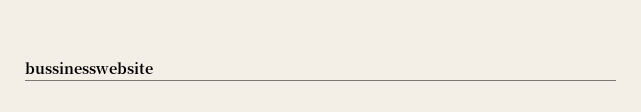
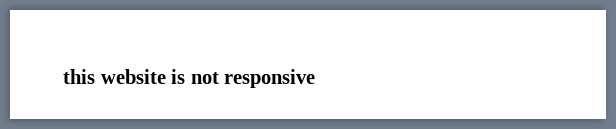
- bussinesswebsite
+ this website is not responsive

